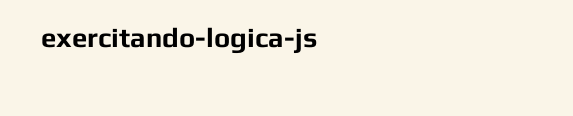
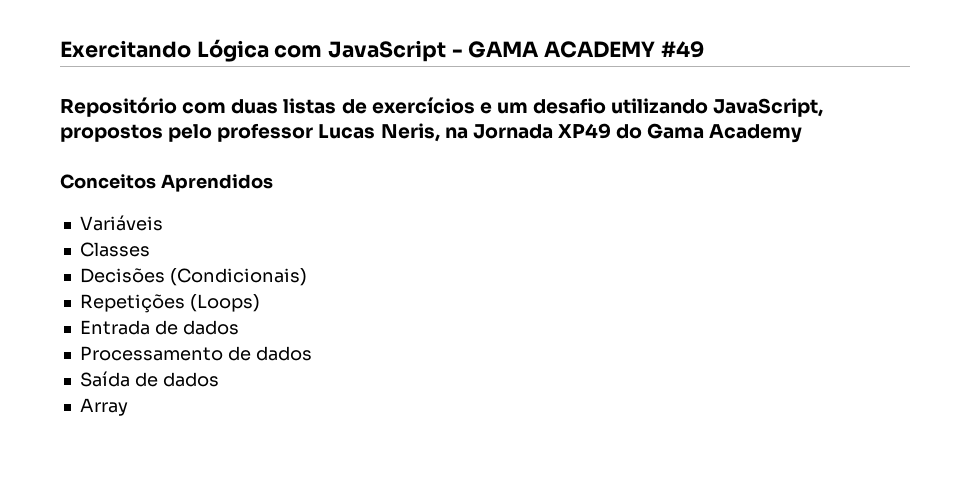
- exercitando-logica-js
+ Exercitando Lógica com JavaScript - GAMA ACADEMY #49
+ Repositório com duas listas de exercícios e um desafio utilizando JavaScript, propostos pelo professor Lucas Neris, na Jornada XP49 do Gama Academy
+ Conceitos Aprendidos
+ Variáveis
+ Classes
+ Decisões (Condicionais)
+ Repetições (Loops)
+ Entrada de dados
+ Processamento de dados
+ Saída de dados
+ Array

